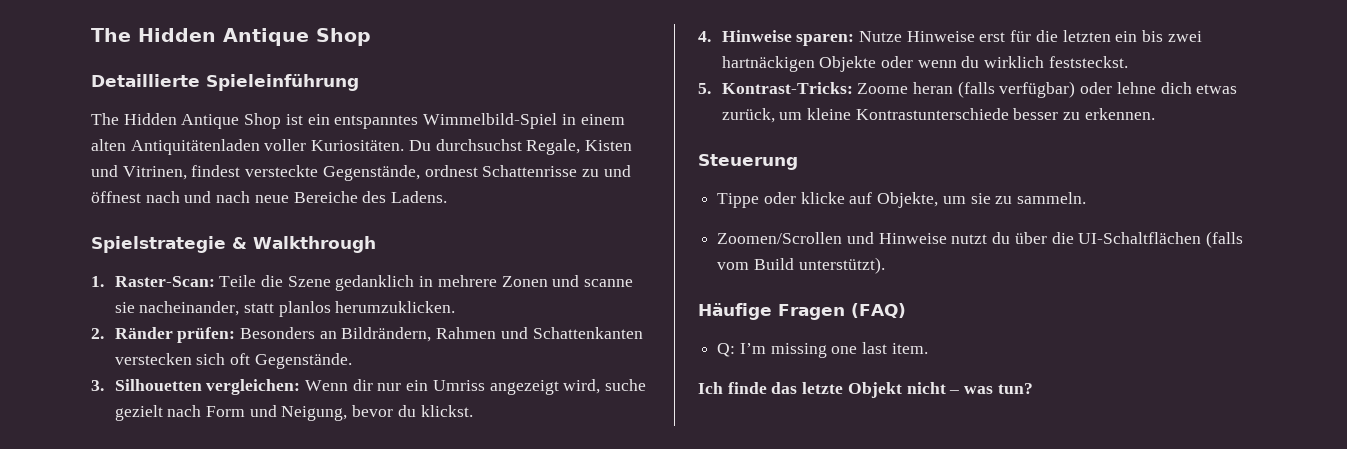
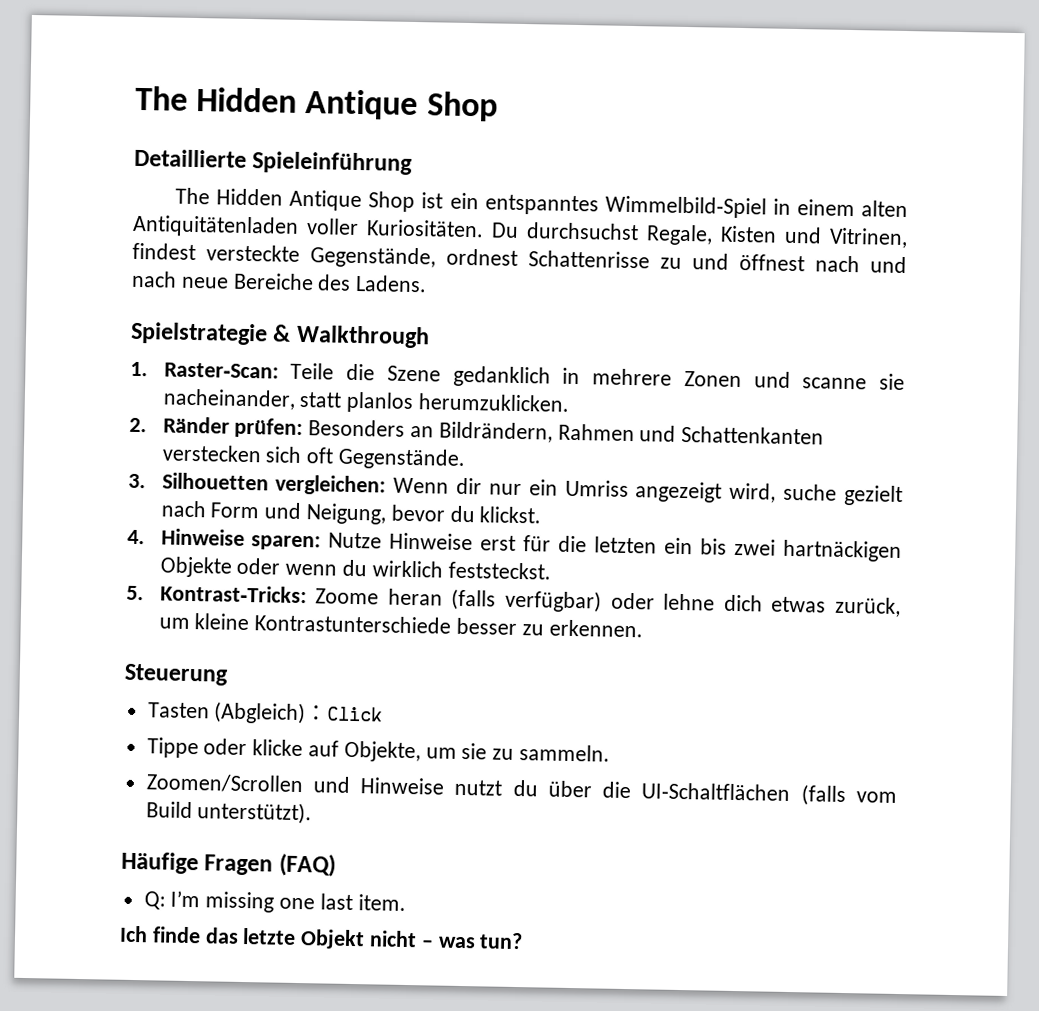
+ Tasten (Abgleich)：Click

